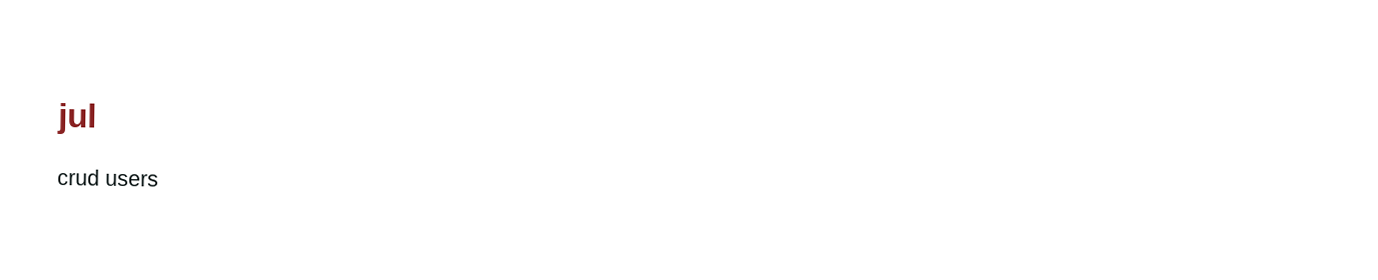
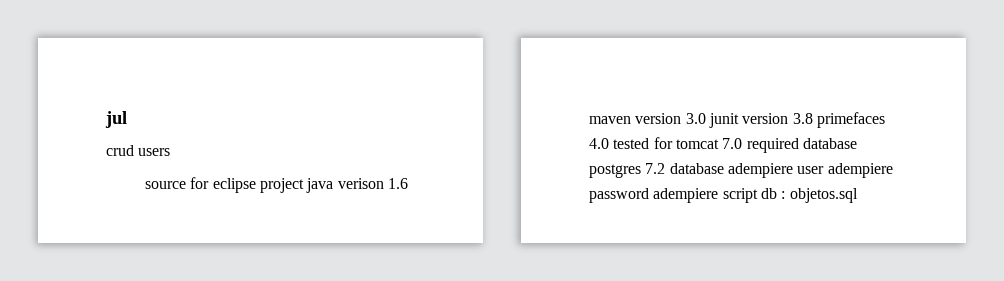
+ source for eclipse project java verison 1.6 maven version 3.0 junit version 3.8 primefaces 4.0 tested for tomcat 7.0 required database postgres 7.2 database adempiere user adempiere password adempiere script db : objetos.sql

